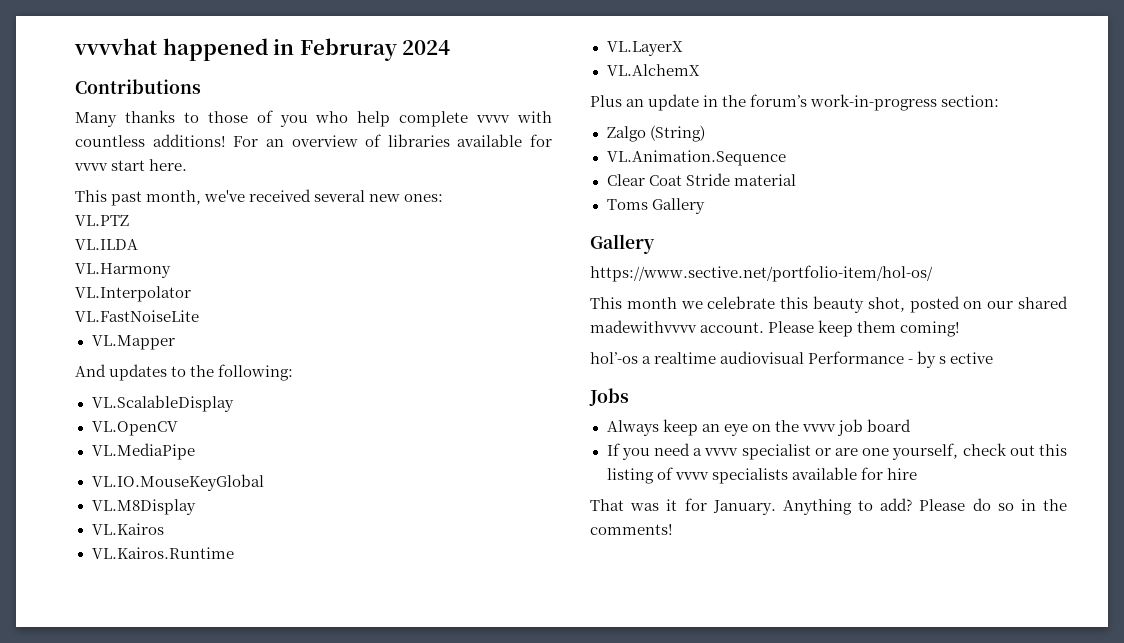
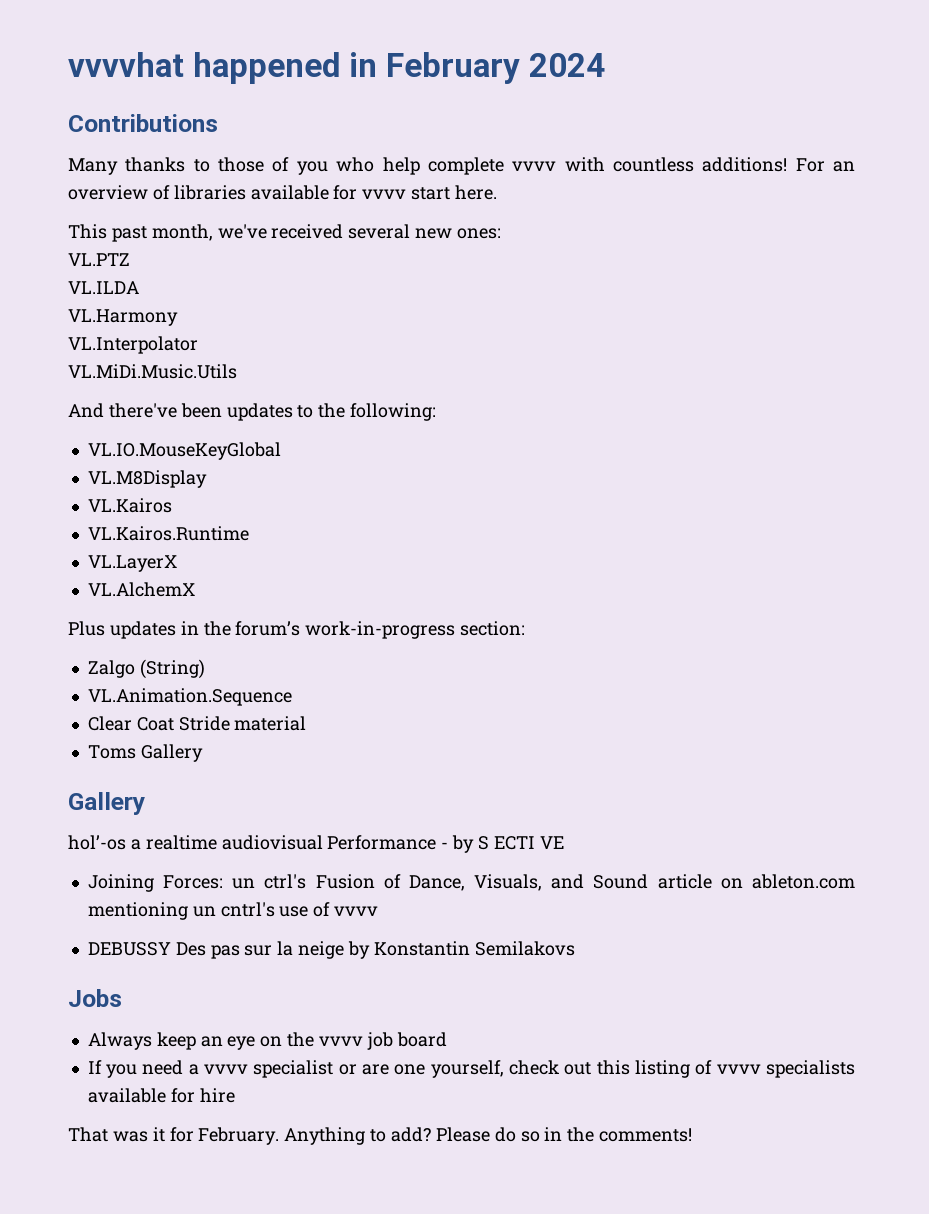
- vvvvhat happened in Februray 2024
+ vvvvhat happened in February 2024
- VL.FastNoiseLite
- VL.Mapper
+ VL.MiDi.Music.Utils
- And updates to the following:
+ And there've been updates to the following:
- VL.ScalableDisplay
- VL.OpenCV
- VL.MediaPipe
- Plus an update in the forum’s work-in-progress section:
+ Plus updates in the forum’s work-in-progress section:
- https://www.sective.net/portfolio-item/hol-os/
- This month we celebrate this beauty shot, posted on our shared madewithvvvv account. Please keep them coming!
- hol’-os a realtime audiovisual Performance - by s ective
+ hol’-os a realtime audiovisual Performance - by S ECTI VE
+ Joining Forces: un ctrl's Fusion of Dance, Visuals, and Sound article on ableton.com mentioning un cntrl's use of vvvv
+ DEBUSSY Des pas sur la neige by Konstantin Semilakovs
- That was it for January.
+ That was it for February.

